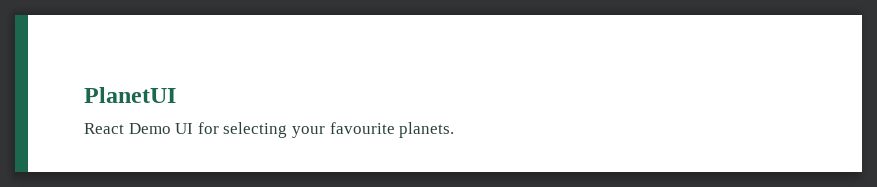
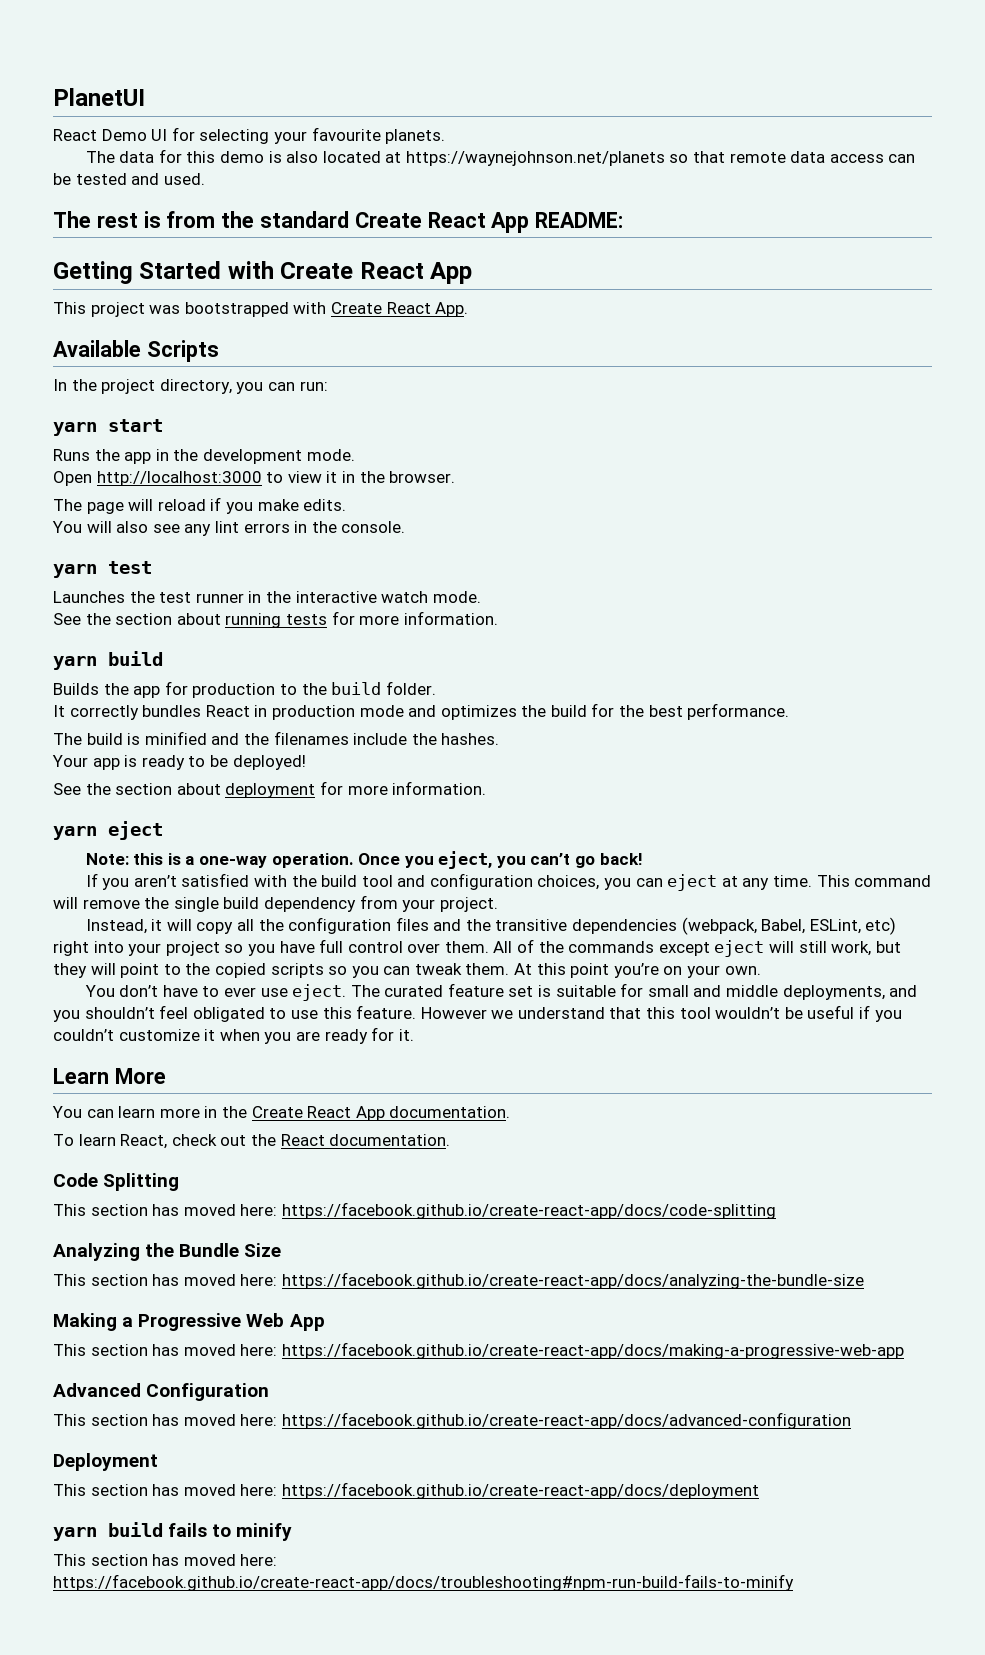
+ The data for this demo is also located at https://waynejohnson.net/planets so that remote data access can be tested and used.
+ The rest is from the standard Create React App README:
+ Getting Started with Create React App
+ This project was bootstrapped with Create React App.
+ Available Scripts
+ In the project directory, you can run:
+ yarn start
+ Runs the app in the development mode.
+ Open http://localhost:3000 to view it in the browser.
+ The page will reload if you make edits.
+ You will also see any lint errors in the console.
+ yarn test
+ Launches the test runner in the interactive watch mode.
+ See the section about running tests for more information.
+ yarn build
+ Builds the app for production to the build folder.
+ It correctly bundles React in production mode and optimizes the build for the best performance.
+ The build is minified and the filenames include the hashes.
+ Your app is ready to be deployed!
+ See the section about deployment for more information.
+ yarn eject
+ Note: this is a one-way operation. Once you eject, you can’t go back!
+ If you aren’t satisfied with the build tool and configuration choices, you can eject at any time. This command will remove the single build dependency from your project.
+ Instead, it will copy all the configuration files and the transitive dependencies (webpack, Babel, ESLint, etc) right into your project so you have full control over them. All of the commands except eject will still work, but they will point to the copied scripts so you can tweak them. At this point you’re on your own.
+ You don’t have to ever use eject. The curated feature set is suitable for small and middle deployments, and you shouldn’t feel obligated to use this feature. However we understand that this tool wouldn’t be useful if you couldn’t customize it when you are ready for it.
+ Learn More
+ You can learn more in the Create React App documentation.
+ To learn React, check out the React documentation.
+ Code Splitting
+ This section has moved here: https://facebook.github.io/create-react-app/docs/code-splitting
+ Analyzing the Bundle Size
+ This section has moved here: https://facebook.github.io/create-react-app/docs/analyzing-the-bundle-size
+ Making a Progressive Web App
+ This section has moved here: https://facebook.github.io/create-react-app/docs/making-a-progressive-web-app
+ Advanced Configuration
+ This section has moved here: https://facebook.github.io/create-react-app/docs/advanced-configuration
+ Deployment
+ This section has moved here: https://facebook.github.io/create-react-app/docs/deployment
+ yarn build fails to minify
+ This section has moved here: https://facebook.github.io/create-react-app/docs/troubleshooting#npm-run-build-fails-to-minify

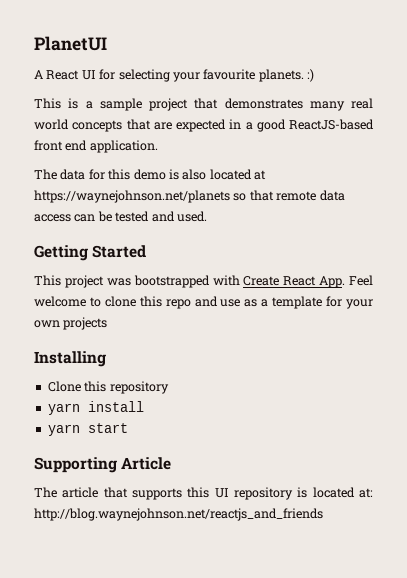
- React Demo UI for selecting your favourite planets.
+ A React UI for selecting your favourite planets. :)
+ This is a sample project that demonstrates many real world concepts that are expected in a good ReactJS-based front end application.
- The rest is from the standard Create React App README:
- Getting Started with Create React App
+ Getting Started
- This project was bootstrapped with Create React App.
- Available Scripts
- In the project directory, you can run:
+ This project was bootstrapped with Create React App. Feel welcome to clone this repo and use as a template for your own projects
+ Installing
+ Clone this repository
+ yarn install
  yarn start
- Runs the app in the development mode.
- Open http://localhost:3000 to view it in the browser.
- The page will reload if you make edits.
- You will also see any lint errors in the console.
- yarn test
- Launches the test runner in the interactive watch mode.
- See the section about running tests for more information.
- yarn build
- Builds the app for production to the build folder.
- It correctly bundles React in production mode and optimizes the build for the best performance.
- The build is minified and the filenames include the hashes.
- Your app is ready to be deployed!
- See the section about deployment for more information.
- yarn eject
- Note: this is a one-way operation. Once you eject, you can’t go back!
- If you aren’t satisfied with the build tool and configuration choices, you can eject at any time. This command will remove the single build dependency from your project.
- Instead, it will copy all the configuration files and the transitive dependencies (webpack, Babel, ESLint, etc) right into your project so you have full control over them. All of the commands except eject will still work, but they will point to the copied scripts so you can tweak them. At this point you’re on your own.
- You don’t have to ever use eject. The curated feature set is suitable for small and middle deployments, and you shouldn’t feel obligated to use this feature. However we understand that this tool wouldn’t be useful if you couldn’t customize it when you are ready for it.
- Learn More
- You can learn more in the Create React App documentation.
- To learn React, check out the React documentation.
- Code Splitting
- This section has moved here: https://facebook.github.io/create-react-app/docs/code-splitting
- Analyzing the Bundle Size
- This section has moved here: https://facebook.github.io/create-react-app/docs/analyzing-the-bundle-size
- Making a Progressive Web App
- This section has moved here: https://facebook.github.io/create-react-app/docs/making-a-progressive-web-app
- Advanced Configuration
- This section has moved here: https://facebook.github.io/create-react-app/docs/advanced-configuration
- Deployment
- This section has moved here: https://facebook.github.io/create-react-app/docs/deployment
- yarn build fails to minify
- This section has moved here: https://facebook.github.io/create-react-app/docs/troubleshooting#npm-run-build-fails-to-minify
+ Supporting Article
+ The article that supports this UI repository is located at: http://blog.waynejohnson.net/reactjs_and_friends

